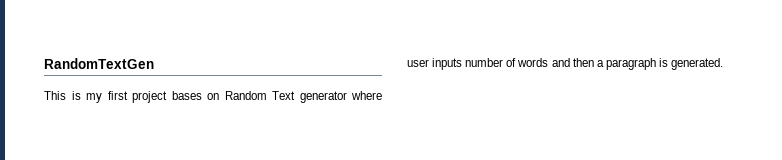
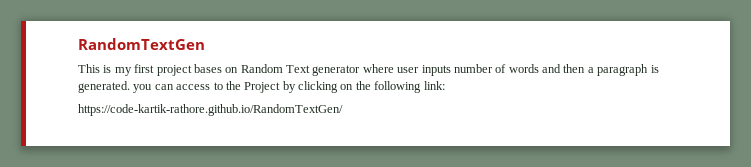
- This is my first project bases on Random Text generator where user inputs number of words and then a paragraph is generated.
+ This is my first project bases on Random Text generator where user inputs number of words and then a paragraph is generated. you can access to the Project by clicking on the following link:
+ https://code-kartik-rathore.github.io/RandomTextGen/

